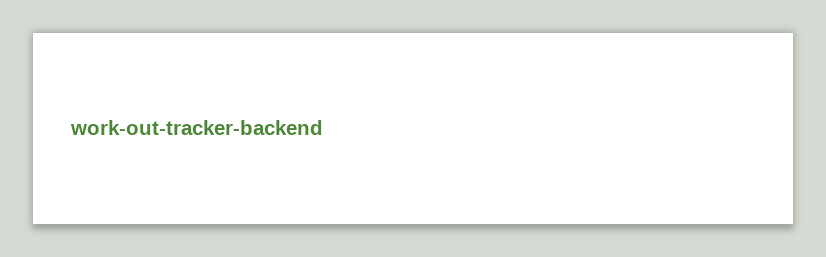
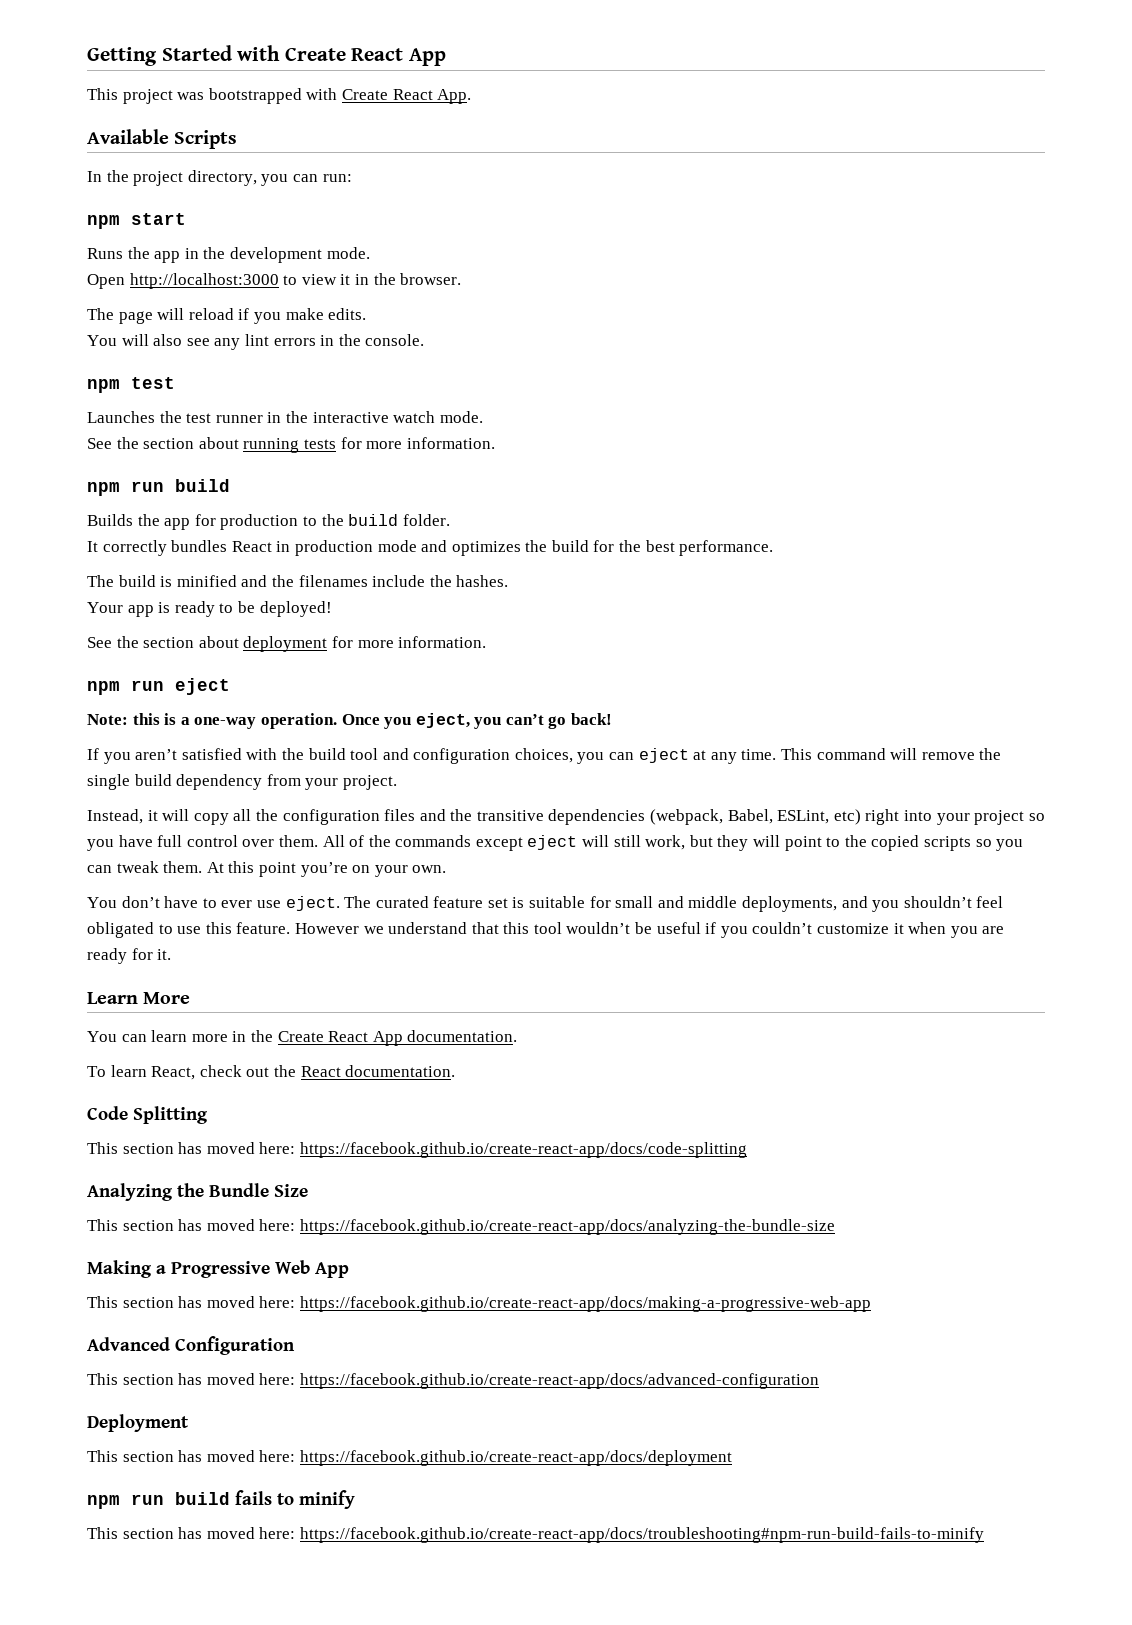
- work-out-tracker-backend
+ Getting Started with Create React App
+ This project was bootstrapped with Create React App.
+ Available Scripts
+ In the project directory, you can run:
+ npm start
+ Runs the app in the development mode.
+ Open http://localhost:3000 to view it in the browser.
+ The page will reload if you make edits.
+ You will also see any lint errors in the console.
+ npm test
+ Launches the test runner in the interactive watch mode.
+ See the section about running tests for more information.
+ npm run build
+ Builds the app for production to the build folder.
+ It correctly bundles React in production mode and optimizes the build for the best performance.
+ The build is minified and the filenames include the hashes.
+ Your app is ready to be deployed!
+ See the section about deployment for more information.
+ npm run eject
+ Note: this is a one-way operation. Once you eject, you can’t go back!
+ If you aren’t satisfied with the build tool and configuration choices, you can eject at any time. This command will remove the single build dependency from your project.
+ Instead, it will copy all the configuration files and the transitive dependencies (webpack, Babel, ESLint, etc) right into your project so you have full control over them. All of the commands except eject will still work, but they will point to the copied scripts so you can tweak them. At this point you’re on your own.
+ You don’t have to ever use eject. The curated feature set is suitable for small and middle deployments, and you shouldn’t feel obligated to use this feature. However we understand that this tool wouldn’t be useful if you couldn’t customize it when you are ready for it.
+ Learn More
+ You can learn more in the Create React App documentation.
+ To learn React, check out the React documentation.
+ Code Splitting
+ This section has moved here: https://facebook.github.io/create-react-app/docs/code-splitting
+ Analyzing the Bundle Size
+ This section has moved here: https://facebook.github.io/create-react-app/docs/analyzing-the-bundle-size
+ Making a Progressive Web App
+ This section has moved here: https://facebook.github.io/create-react-app/docs/making-a-progressive-web-app
+ Advanced Configuration
+ This section has moved here: https://facebook.github.io/create-react-app/docs/advanced-configuration
+ Deployment
+ This section has moved here: https://facebook.github.io/create-react-app/docs/deployment
+ npm run build fails to minify
+ This section has moved here: https://facebook.github.io/create-react-app/docs/troubleshooting#npm-run-build-fails-to-minify

